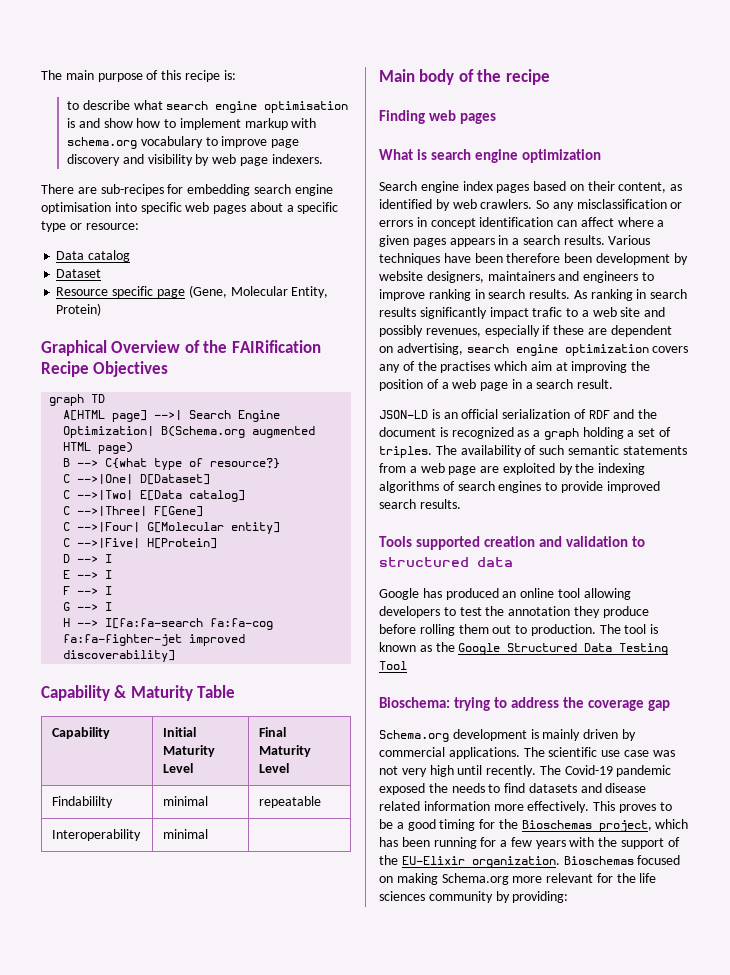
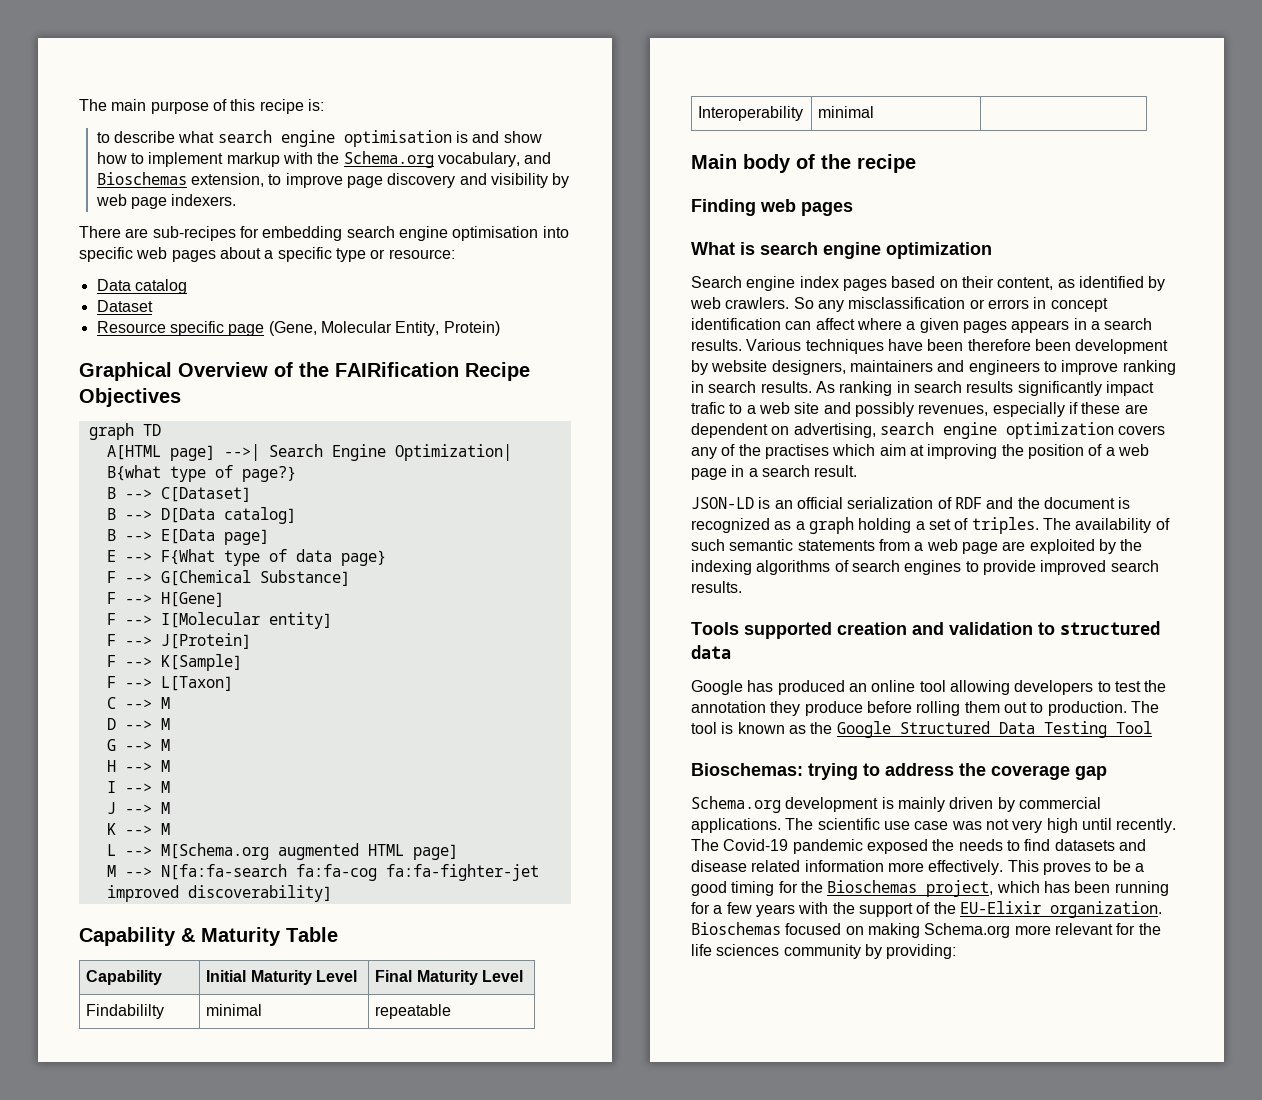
- to describe what search engine optimisation is and show how to implement markup with schema.org vocabulary to improve page discovery and visibility by web page indexers.
+ to describe what search engine optimisation is and show how to implement markup with the Schema.org vocabulary, and Bioschemas extension, to improve page discovery and visibility by web page indexers.
- A[HTML page] -->| Search Engine Optimization| B(Schema.org augmented HTML page)
- B --> C{what type of resource?}
- C -->|One| D[Dataset]
- C -->|Two| E[Data catalog]
- C -->|Three| F[Gene]
- C -->|Four| G[Molecular entity]
- C -->|Five| H[Protein]
- D --> I
- E --> I
- F --> I
+ A[HTML page] -->| Search Engine Optimization| B{what type of page?}
+ B --> C[Dataset]
+ B --> D[Data catalog]
+ B --> E[Data page]
+ E --> F{What type of data page}
+ F --> G[Chemical Substance]
+ F --> H[Gene]
+ F --> I[Molecular entity]
+ F --> J[Protein]
+ F --> K[Sample]
+ F --> L[Taxon]
+ C --> M
+ D --> M
- G --> I
+ G --> M
- H --> I[fa:fa-search fa:fa-cog fa:fa-fighter-jet improved discoverability]
+ H --> M
+ I --> M
+ J --> M
+ K --> M
+ L --> M[Schema.org augmented HTML page]
+ M --> N[fa:fa-search fa:fa-cog fa:fa-fighter-jet improved discoverability]
- Bioschema: trying to address the coverage gap
+ Bioschemas: trying to address the coverage gap

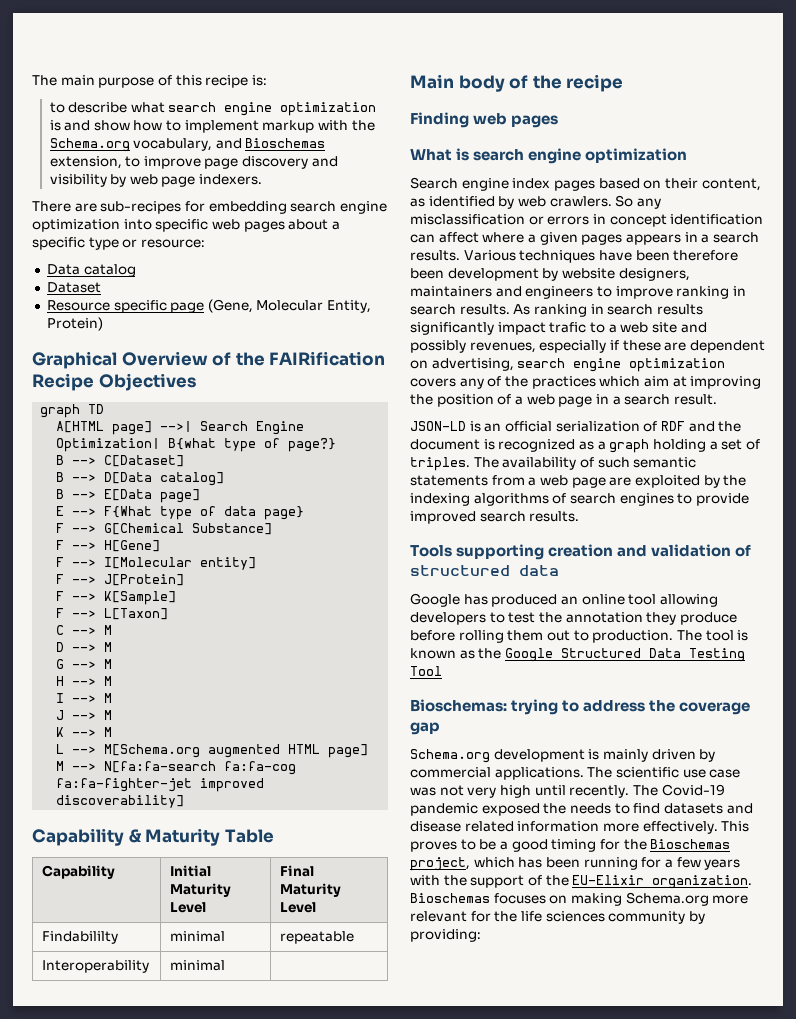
- to describe what search engine optimisation is and show how to implement markup with the Schema.org vocabulary, and Bioschemas extension, to improve page discovery and visibility by web page indexers.
+ to describe what search engine optimization is and show how to implement markup with the Schema.org vocabulary, and Bioschemas extension, to improve page discovery and visibility by web page indexers.
- There are sub-recipes for embedding search engine optimisation into specific web pages about a specific type or resource:
+ There are sub-recipes for embedding search engine optimization into specific web pages about a specific type or resource:
- As ranking in search results significantly impact trafic to a web site and possibly revenues, especially if these are dependent on advertising, search engine optimization covers any of the practises which aim at improving the position of a web page in a search result.
+ As ranking in search results significantly impact trafic to a web site and possibly revenues, especially if these are dependent on advertising, search engine optimization covers any of the practices which aim at improving the position of a web page in a search result.
- Tools supported creation and validation to structured data
+ Tools supporting creation and validation of structured data
- Bioschemas focused on making Schema.org more relevant for the life sciences community by providing:
+ Bioschemas focuses on making Schema.org more relevant for the life sciences community by providing:

